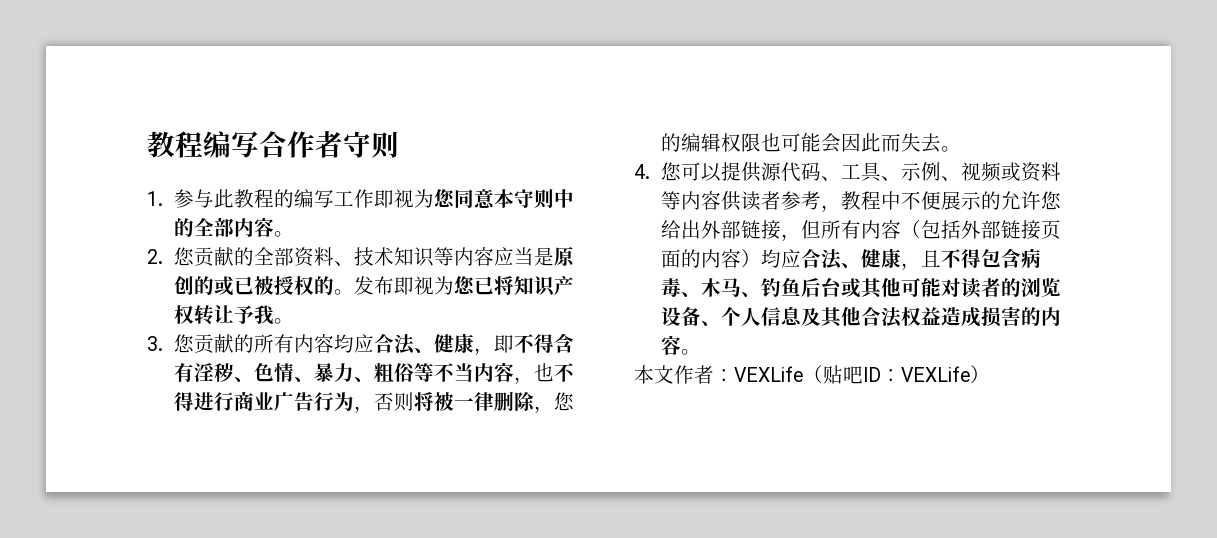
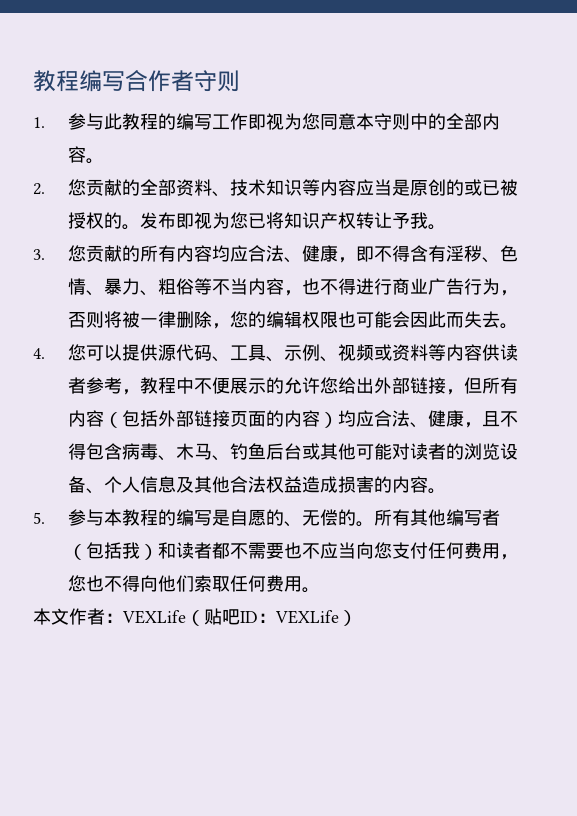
+ 5.参与本教程的编写是自愿的、无偿的。所有其他编写者（包括我）和读者都不需要也不应当向您支付任何费用，您也不得向他们索取任何费用。

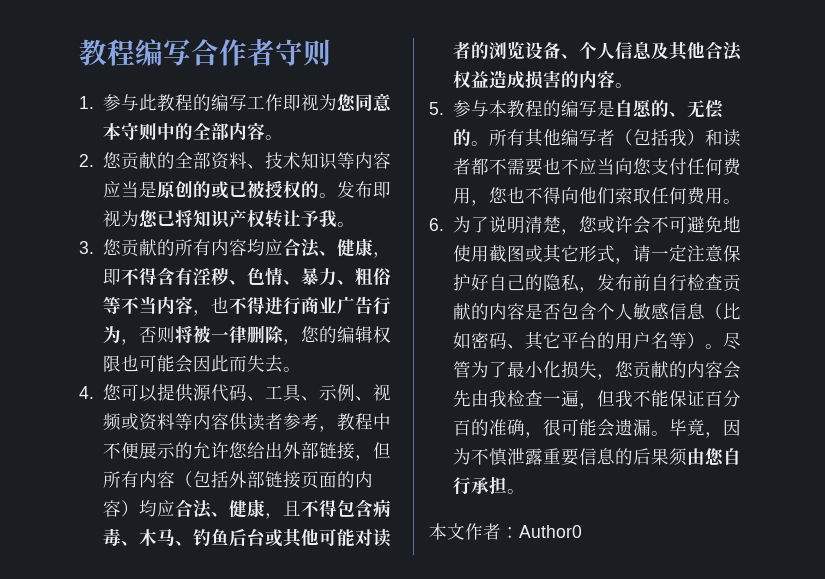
- 本文作者：VEXLife（贴吧ID：VEXLife）
+ 6.为了说明清楚，您或许会不可避免地使用截图或其它形式，请一定注意保护好自己的隐私，发布前自行检查贡献的内容是否包含个人敏感信息（比如密码、其它平台的用户名等）。尽管为了最小化损失，您贡献的内容会先由我检查一遍，但我不能保证百分百的准确，很可能会遗漏。毕竟，因为不慎泄露重要信息的后果须由您自行承担。
+ 本文作者：Author0

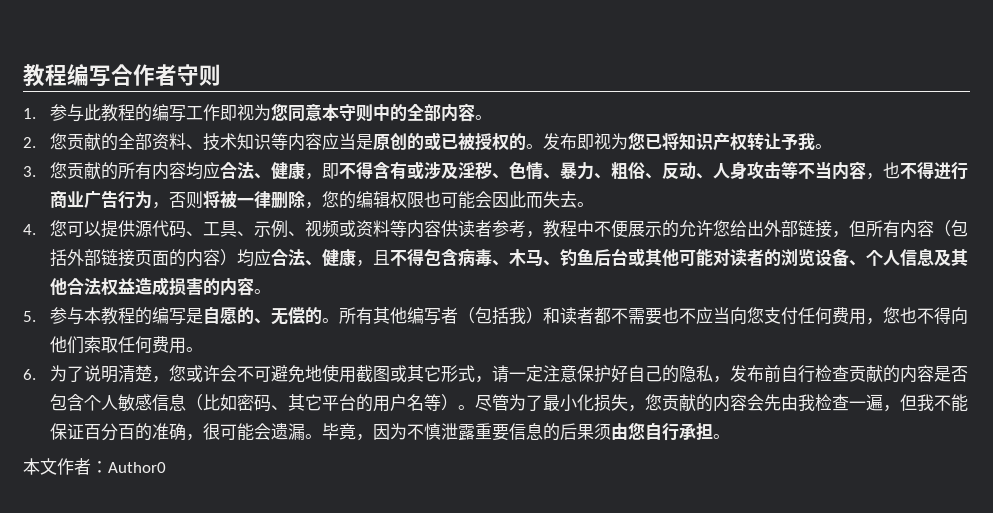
- 3.您贡献的所有内容均应合法、健康，即不得含有淫秽、色情、暴力、粗俗等不当内容，也不得进行商业广告行为，否则将被一律删除，您的编辑权限也可能会因此而失去。
+ 3.您贡献的所有内容均应合法、健康，即不得含有或涉及淫秽、色情、暴力、粗俗、反动、人身攻击等不当内容，也不得进行商业广告行为，否则将被一律删除，您的编辑权限也可能会因此而失去。

